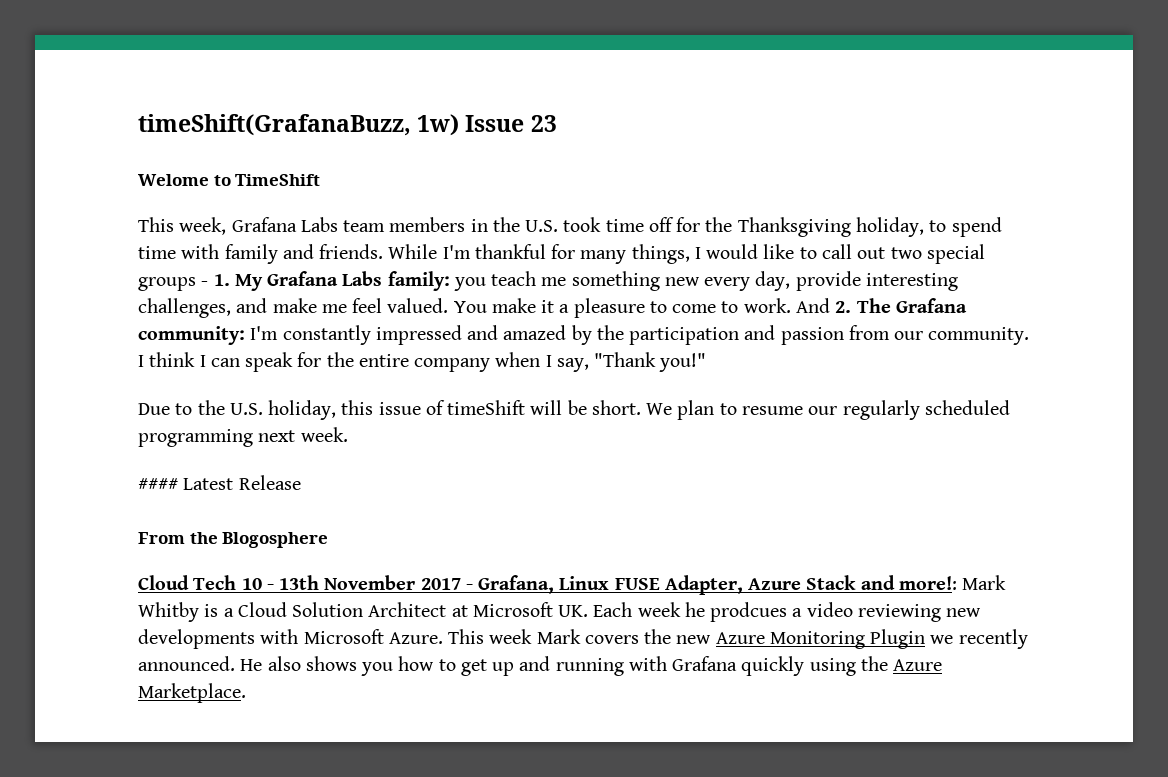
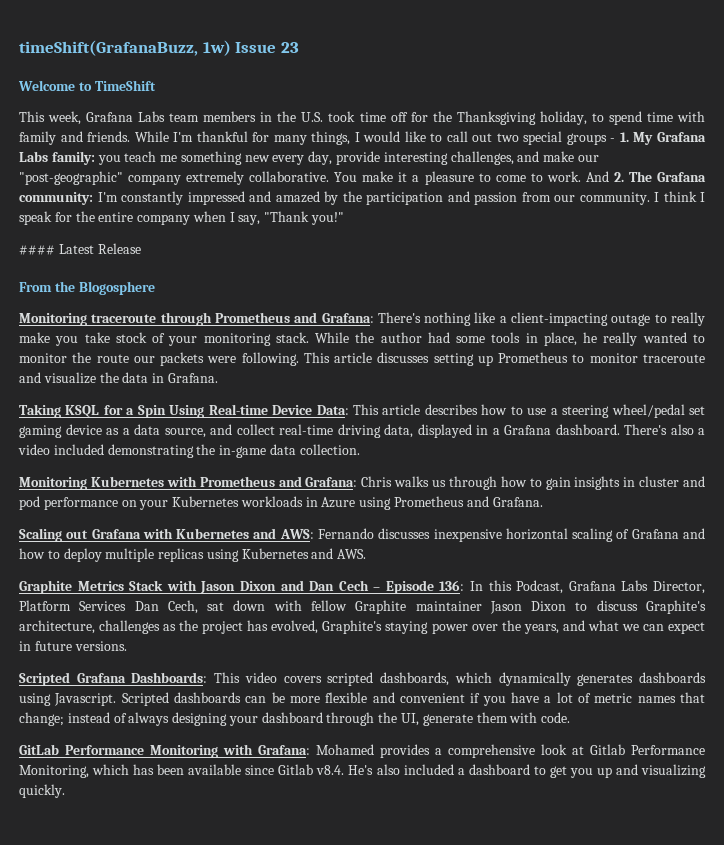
- Welome to TimeShift
+ Welcome to TimeShift
- While I'm thankful for many things, I would like to call out two special groups - 1. My Grafana Labs family: you teach me something new every day, provide interesting challenges, and make me feel valued.
+ While I'm thankful for many things, I would like to call out two special groups - 1. My Grafana Labs family: you teach me something new every day, provide interesting challenges, and make our "post-geographic" company extremely collaborative.
- I think I can speak for the entire company when I say, "Thank you!"
+ I think I speak for the entire company when I say, "Thank you!"
- Due to the U.S. holiday, this issue of timeShift will be short. We plan to resume our regularly scheduled programming next week.
- Cloud Tech 10 - 13th November 2017 - Grafana, Linux FUSE Adapter, Azure Stack and more!: Mark Whitby is a Cloud Solution Architect at Microsoft UK. Each week he prodcues a video reviewing new developments with Microsoft Azure. This week Mark covers the new Azure Monitoring Plugin we recently announced. He also shows you how to get up and running with Grafana quickly using the Azure Marketplace.
+ Monitoring traceroute through Prometheus and Grafana: There's nothing like a client-impacting outage to really make you take stock of your monitoring stack. While the author had some tools in place, he really wanted to monitor the route our packets were following. This article discusses setting up Prometheus to monitor traceroute and visualize the data in Grafana.
+ Taking KSQL for a Spin Using Real-time Device Data: This article describes how to use a steering wheel/pedal set gaming device as a data source, and collect real-time driving data, displayed in a Grafana dashboard. There's also a video included demonstrating the in-game data collection.
+ Monitoring Kubernetes with Prometheus and Grafana: Chris walks us through how to gain insights in cluster and pod performance on your Kubernetes workloads in Azure using Prometheus and Grafana.
+ Scaling out Grafana with Kubernetes and AWS: Fernando discusses inexpensive horizontal scaling of Grafana and how to deploy multiple replicas using Kubernetes and AWS.
+ Graphite Metrics Stack with Jason Dixon and Dan Cech – Episode 136: In this Podcast, Grafana Labs Director, Platform Services Dan Cech, sat down with fellow Graphite maintainer Jason Dixon to discuss Graphite's architecture, challenges as the project has evolved, Graphite's staying power over the years, and what we can expect in future versions.
+ Scripted Grafana Dashboards: This video covers scripted dashboards, which dynamically generates dashboards using Javascript. Scripted dashboards can be more flexible and convenient if you have a lot of metric names that change; instead of always designing your dashboard through the UI, generate them with code.
+ GitLab Performance Monitoring with Grafana: Mohamed provides a comprehensive look at Gitlab Performance Monitoring, which has been available since Gitlab v8.4. He's also included a dashboard to get you up and visualizing quickly.

